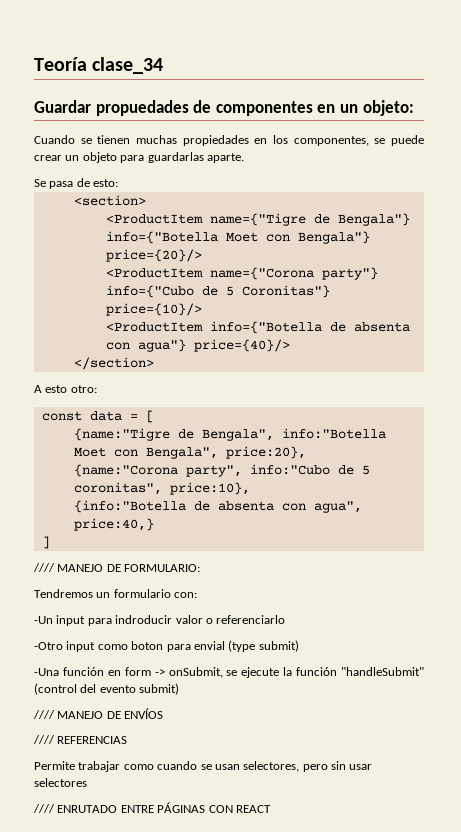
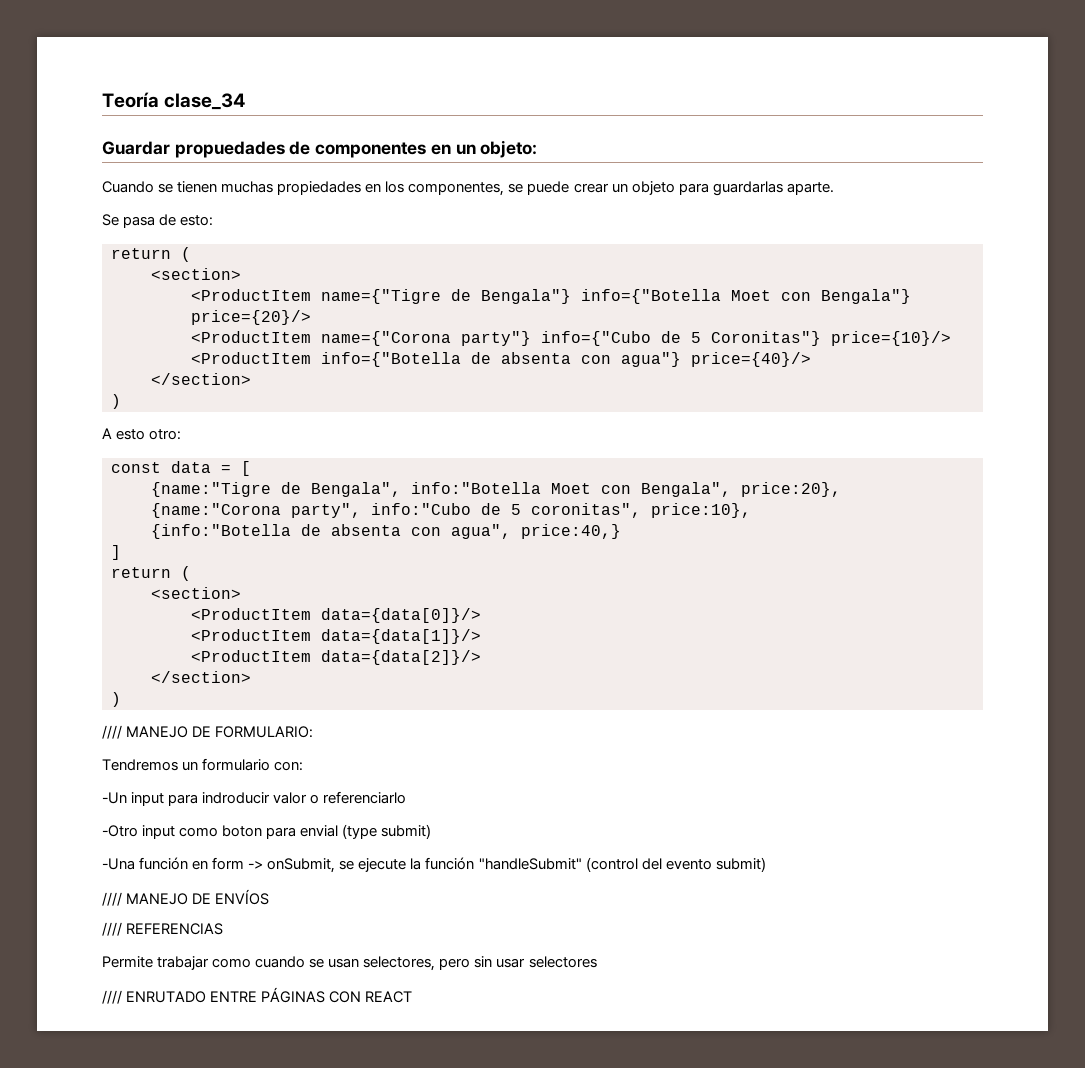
  Se pasa de esto:
+ return (
  <ProductItem info={"Botella de absenta con agua"} price={40}/>
  </section>
+ )
  ]
+ return (
+ <section>
+ <ProductItem data={data[0]}/>
+ <ProductItem data={data[1]}/>
+ <ProductItem data={data[2]}/>
+ </section>
+ )

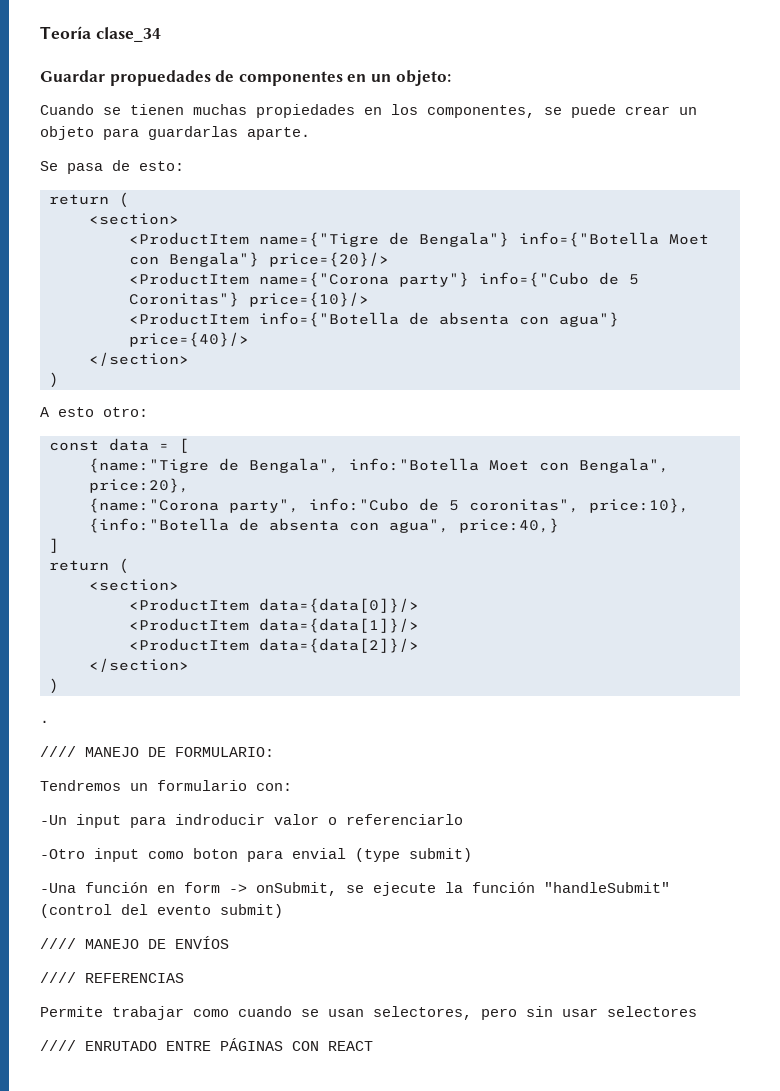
+ .

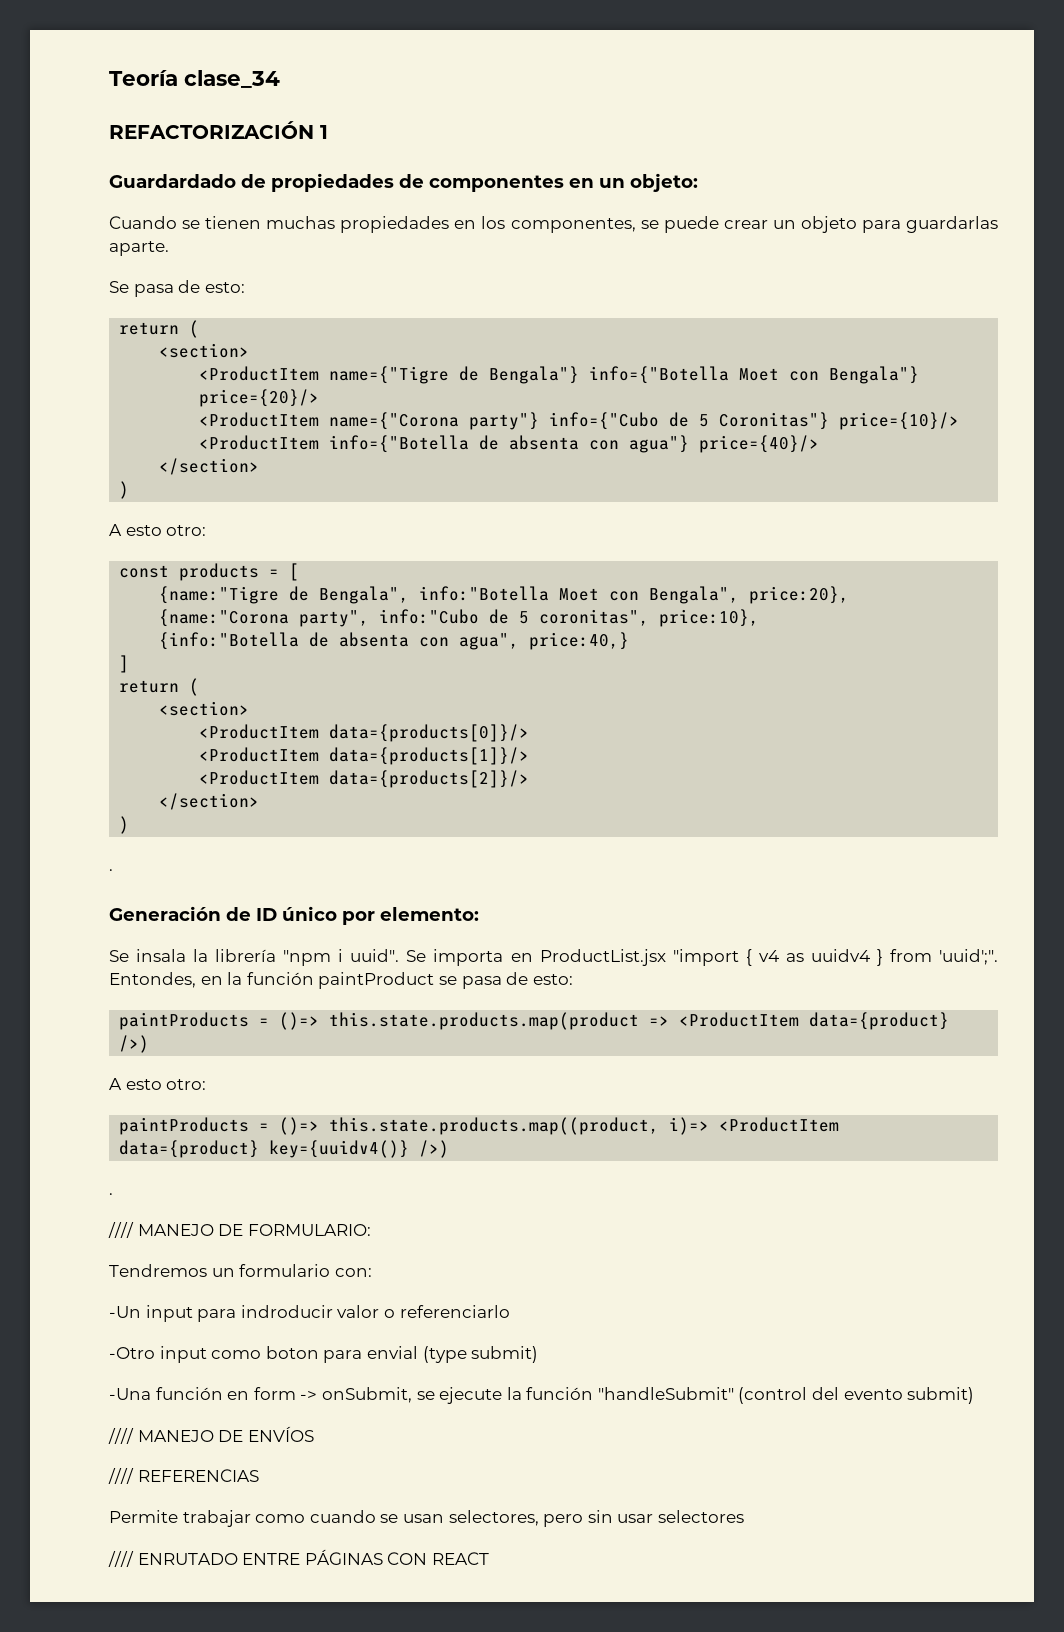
- Guardar propuedades de componentes en un objeto:
+ REFACTORIZACIÓN 1
+ Guardardado de propiedades de componentes en un objeto:
- const data = [
+ const products = [
- <ProductItem data={data[0]}/>
- <ProductItem data={data[1]}/>
- <ProductItem data={data[2]}/>
+ <ProductItem data={products[0]}/>
+ <ProductItem data={products[1]}/>
+ <ProductItem data={products[2]}/>
+ Generación de ID único por elemento:
+ Se insala la librería "npm i uuid". Se importa en ProductList.jsx "import { v4 as uuidv4 } from 'uuid';". Entondes, en la función paintProduct se pasa de esto:
+ paintProducts = ()=> this.state.products.map(product => <ProductItem data={product} />)
+ A esto otro:
+ paintProducts = ()=> this.state.products.map((product, i)=> <ProductItem data={product} key={uuidv4()} />)
+ .

